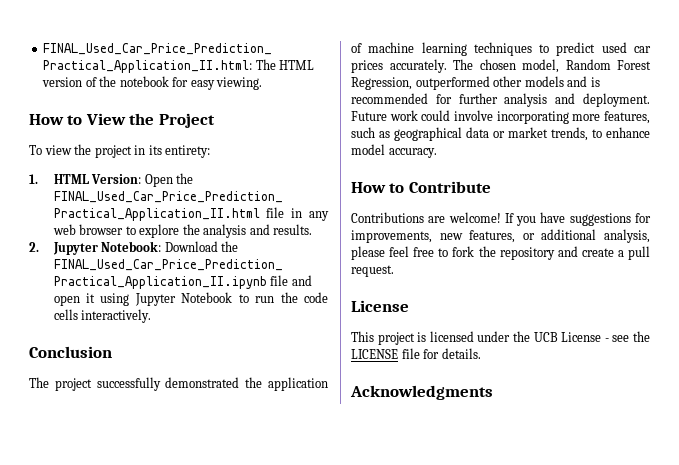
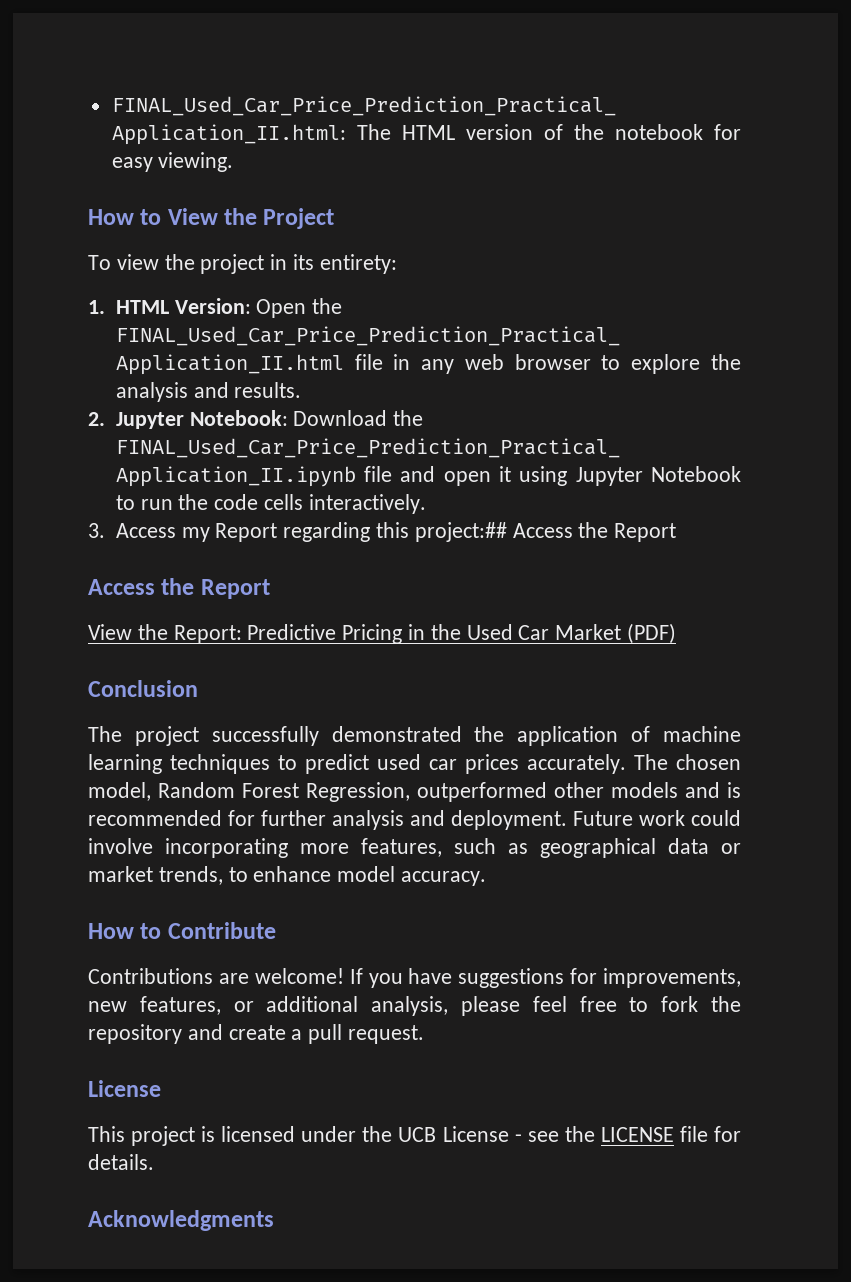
+ 3. Access my Report regarding this project:## Access the Report
+ Access the Report
+ View the Report: Predictive Pricing in the Used Car Market (PDF)

